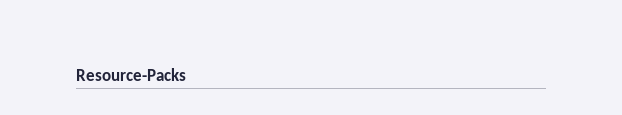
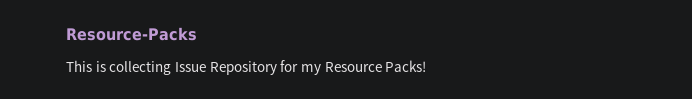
+ This is collecting Issue Repository for my Resource Packs!

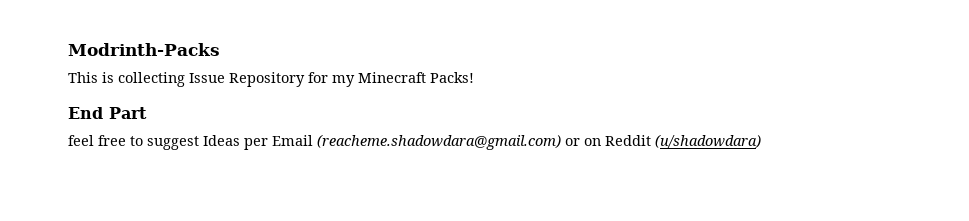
- Resource-Packs
+ Modrinth-Packs
- This is collecting Issue Repository for my Resource Packs!
+ This is collecting Issue Repository for my Minecraft Packs!
+ End Part
+ feel free to suggest Ideas per Email (reacheme.shadowdara@gmail.com) or on Reddit (u/shadowdara)

